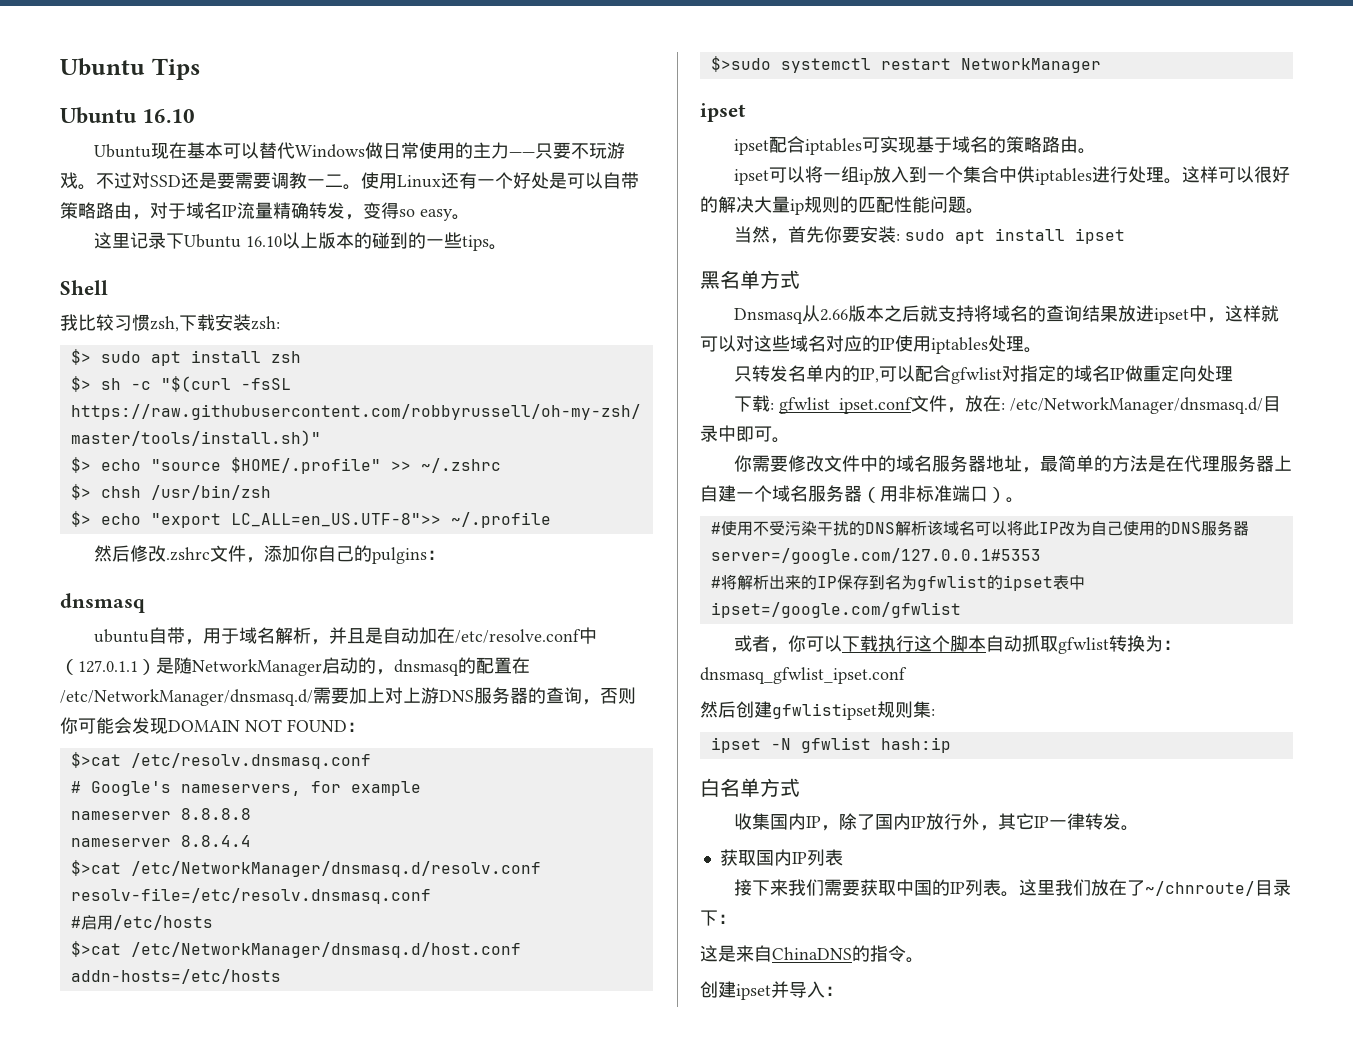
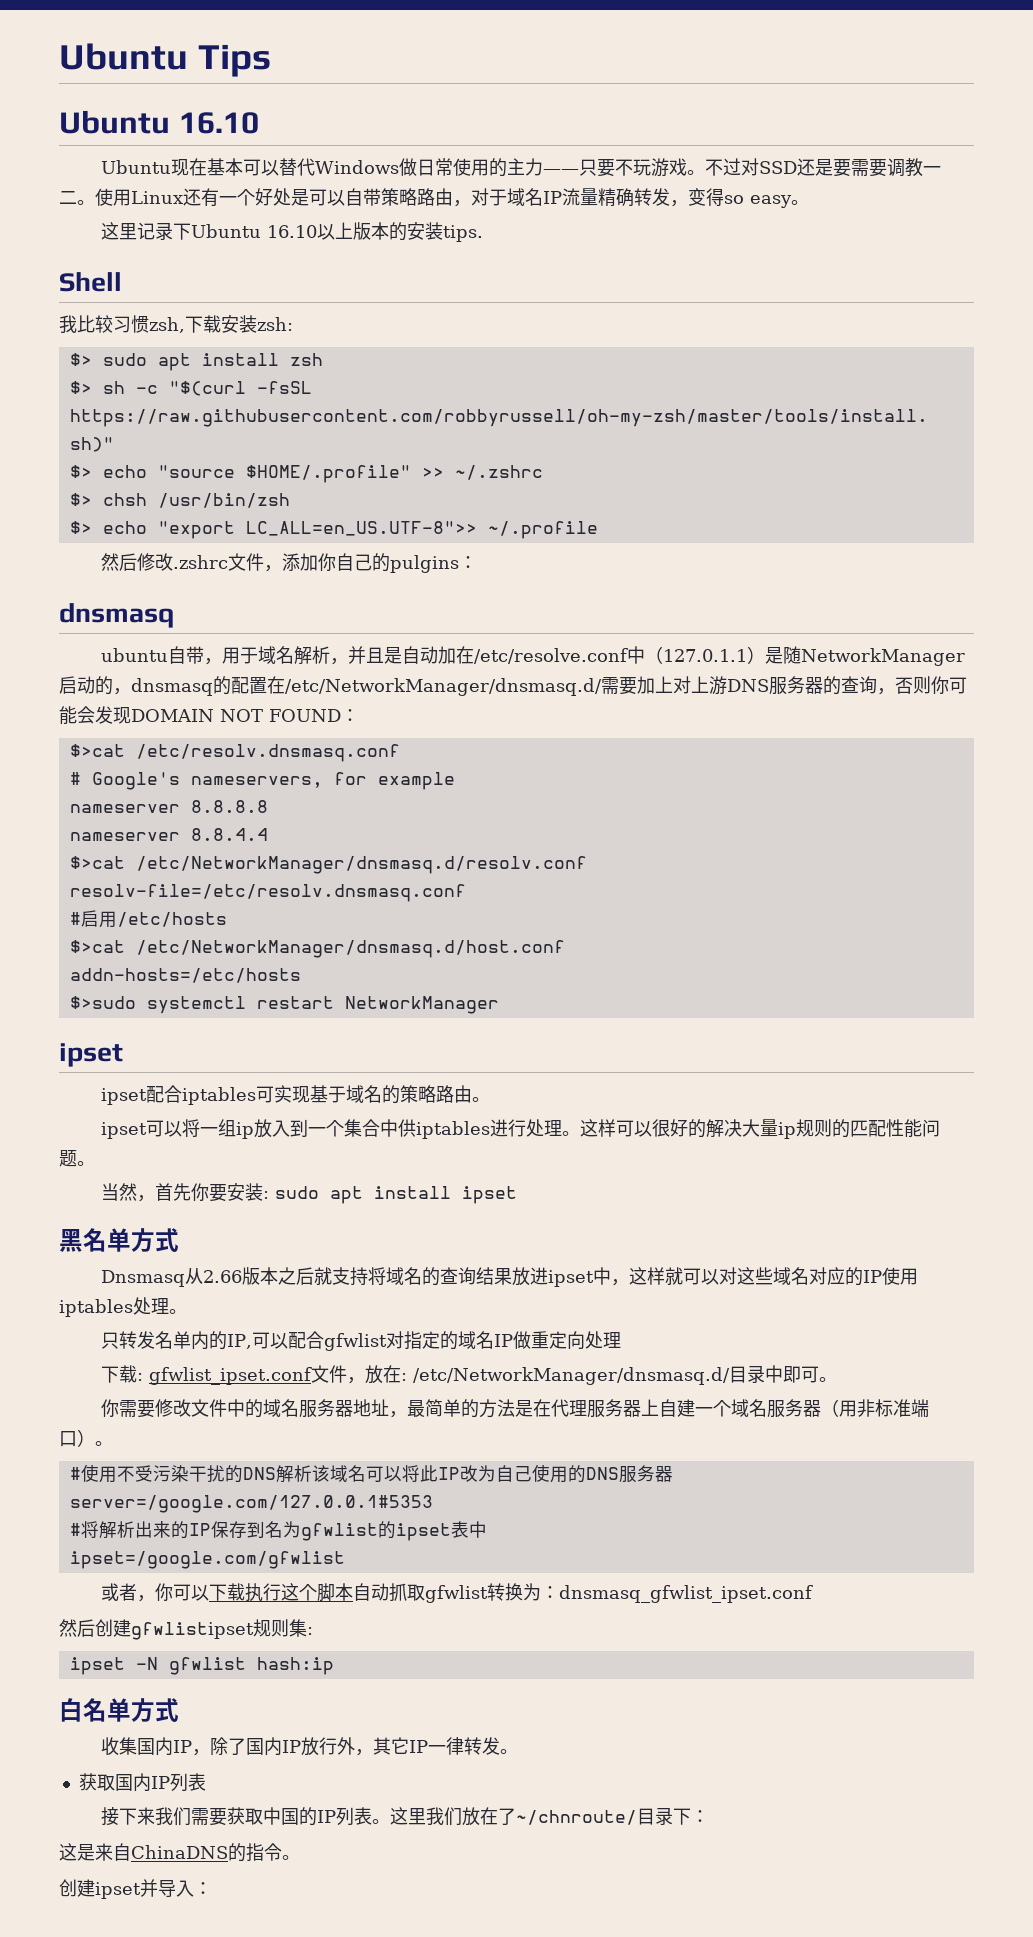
- 这里记录下Ubuntu 16.10以上版本的碰到的一些tips。
+ 这里记录下Ubuntu 16.10以上版本的安装tips.

